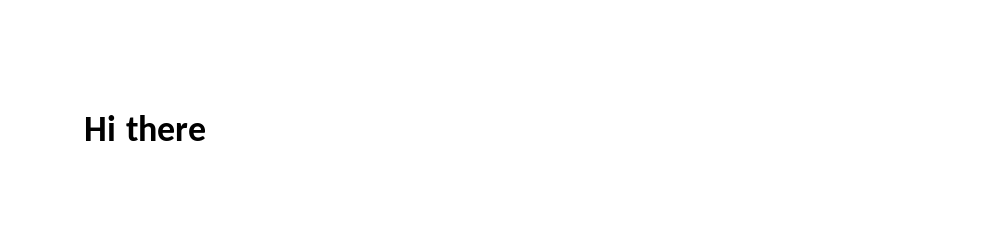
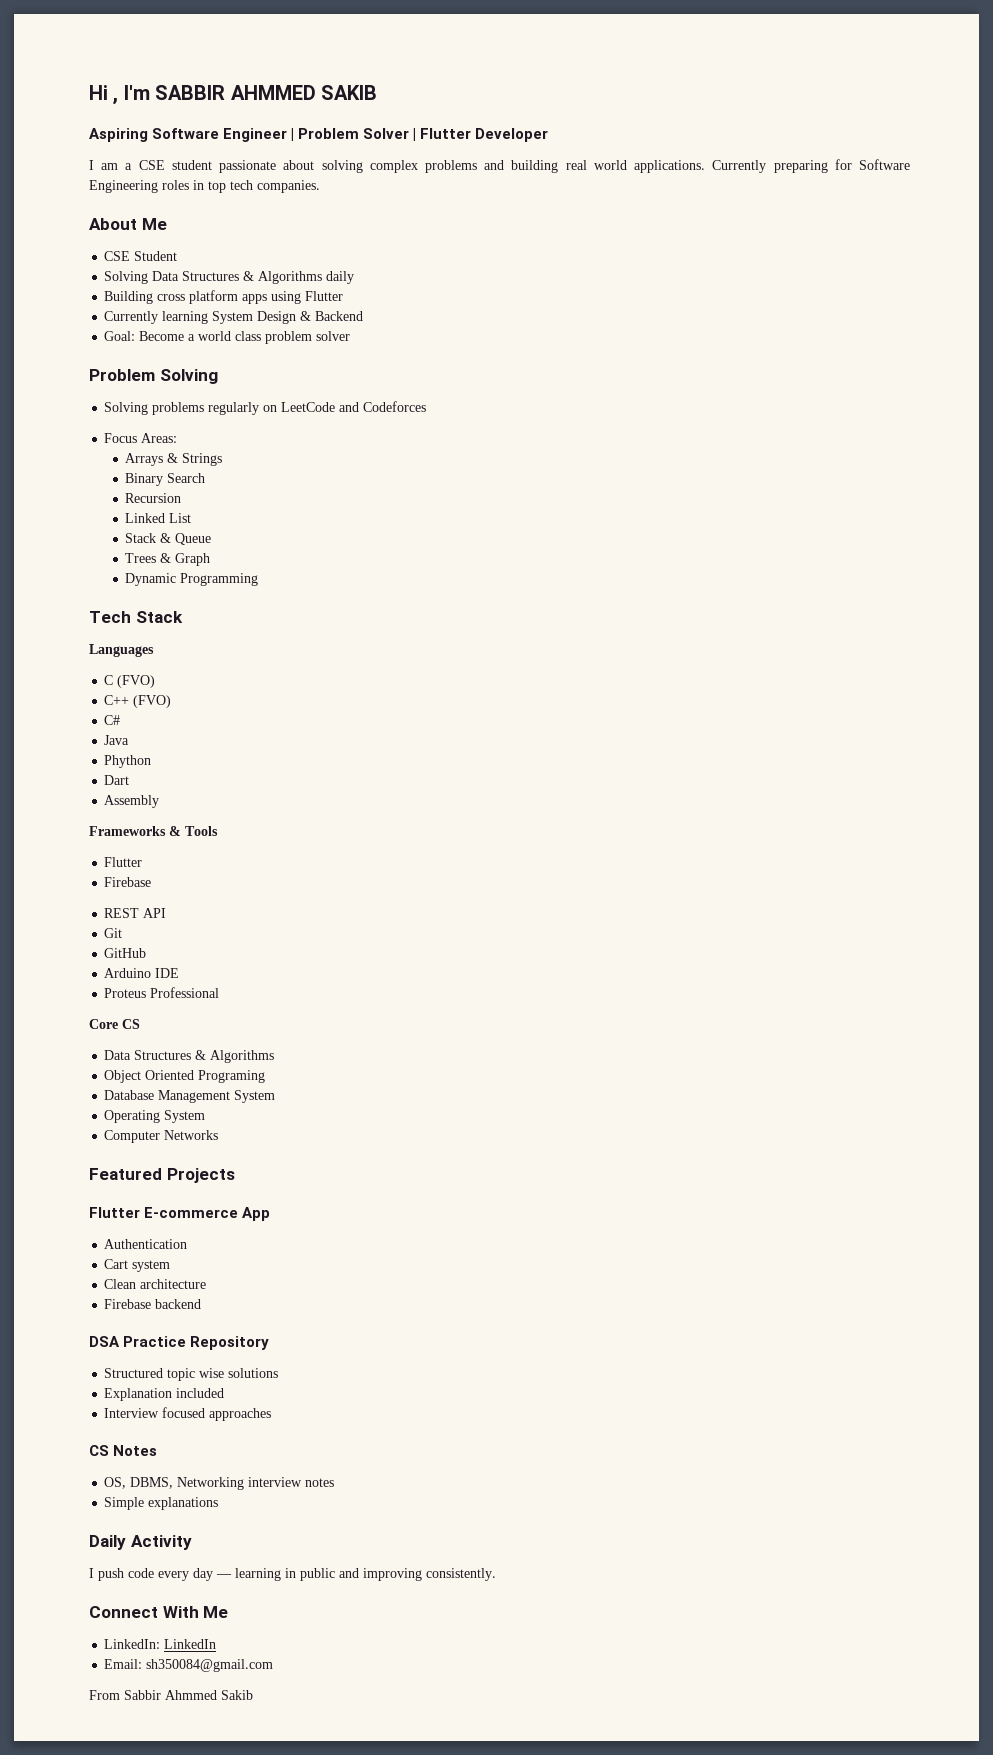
- Hi there
+ Hi , I'm SABBIR AHMMED SAKIB
+ Aspiring Software Engineer | Problem Solver | Flutter Developer
+ I am a CSE student passionate about solving complex problems and building real world applications. Currently preparing for Software Engineering roles in top tech companies.
+ About Me
+ CSE Student
+ Solving Data Structures & Algorithms daily
+ Building cross platform apps using Flutter
+ Currently learning System Design & Backend
+ Goal: Become a world class problem solver
+ Problem Solving
+ Solving problems regularly on LeetCode and Codeforces
+ Focus Areas:
+ Arrays & Strings
+ Binary Search
+ Recursion
+ Linked List
+ Stack & Queue
+ Trees & Graph
+ Dynamic Programming
+ Tech Stack
+ Languages
+ C (FVO)
+ C++ (FVO)
+ C#
+ Java
+ Phython
+ Dart
+ Assembly
+ Frameworks & Tools
+ Flutter
+ Firebase
+ REST API
+ Git
+ GitHub
+ Arduino IDE
+ Proteus Professional
+ Core CS
+ Data Structures & Algorithms
+ Object Oriented Programing
+ Database Management System
+ Operating System
+ Computer Networks
+ Featured Projects
+ Flutter E-commerce App
+ Authentication
+ Cart system
+ Clean architecture
+ Firebase backend
+ DSA Practice Repository
+ Structured topic wise solutions
+ Explanation included
+ Interview focused approaches
+ CS Notes
+ OS, DBMS, Networking interview notes
+ Simple explanations
+ Daily Activity
+ I push code every day — learning in public and improving consistently.
+ Connect With Me
+ LinkedIn: LinkedIn
+ Email: sh350084@gmail.com
+ From Sabbir Ahmmed Sakib

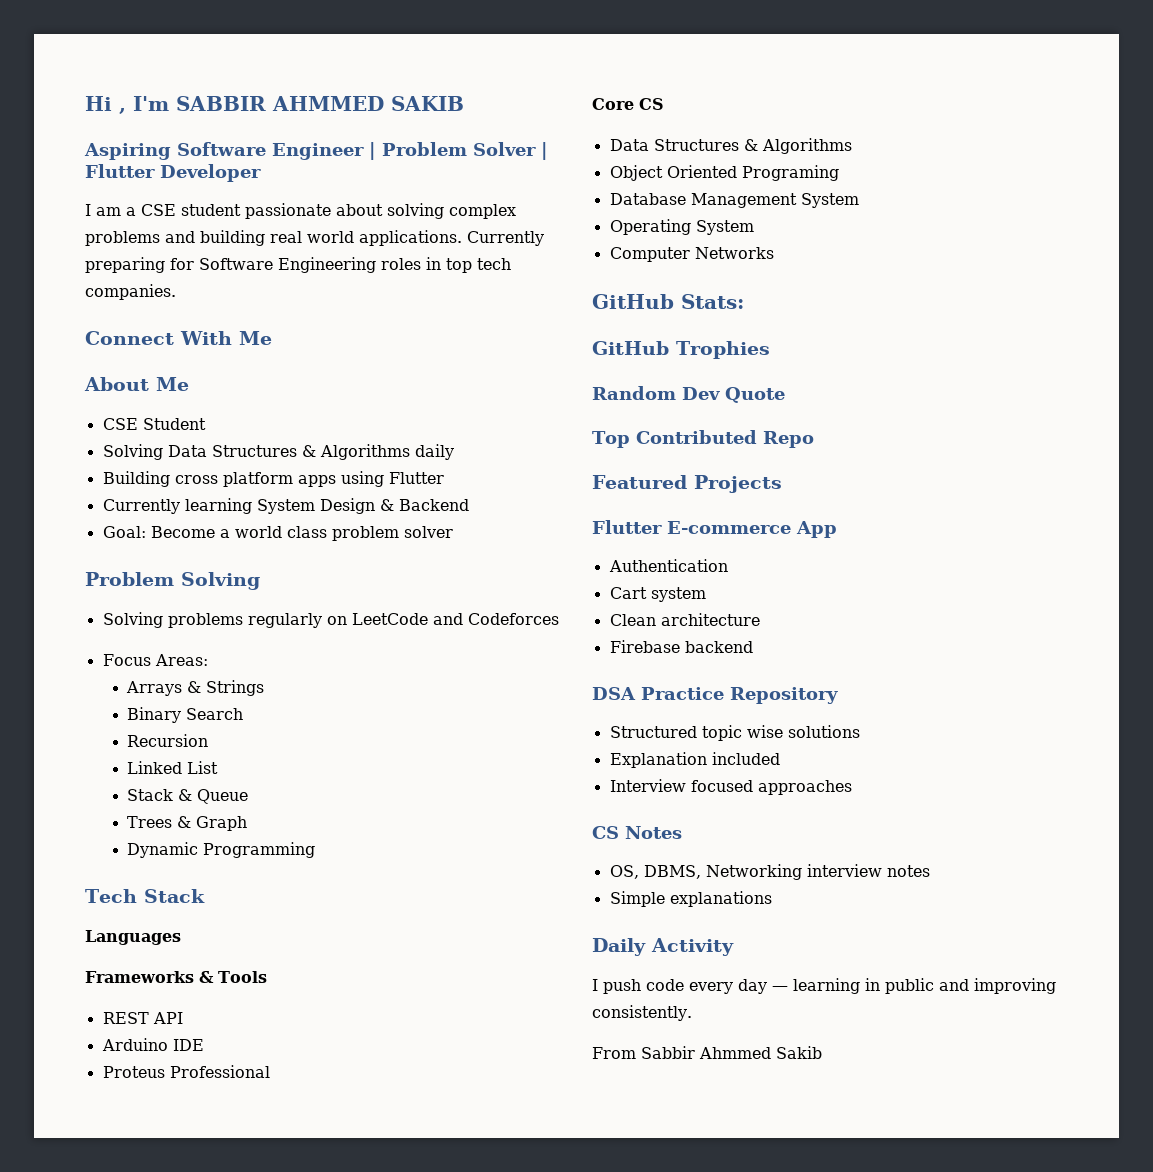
+ Connect With Me
- C (FVO)
- C++ (FVO)
- C#
- Java
- Phython
- Dart
- Assembly
  Frameworks & Tools
- Flutter
- Firebase
- Git
- GitHub
+ GitHub Stats:
+ GitHub Trophies
+ Random Dev Quote
+ Top Contributed Repo
- Connect With Me
- LinkedIn: LinkedIn
- Email: sh350084@gmail.com

